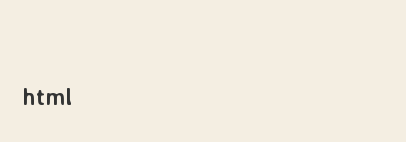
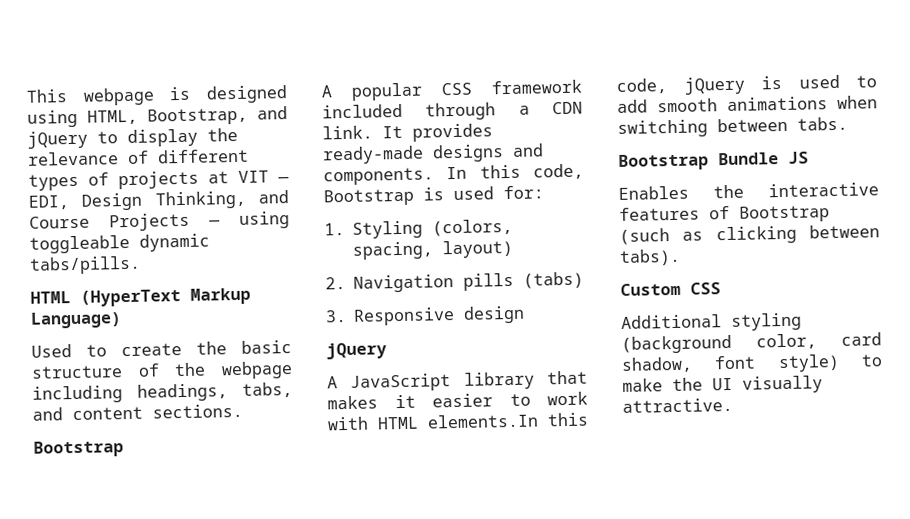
- html
+ This webpage is designed using HTML, Bootstrap, and jQuery to display the relevance of different types of projects at VIT — EDI, Design Thinking, and Course Projects — using toggleable dynamic tabs/pills.
+ HTML (HyperText Markup Language)
+ Used to create the basic structure of the webpage including headings, tabs, and content sections.
+ Bootstrap
+ A popular CSS framework included through a CDN link. It provides ready-made designs and components. In this code, Bootstrap is used for:
+ 1. Styling (colors, spacing, layout)
+ 2. Navigation pills (tabs)
+ 3. Responsive design
+ jQuery
+ A JavaScript library that makes it easier to work with HTML elements.In this code, jQuery is used to add smooth animations when switching between tabs.
+ Bootstrap Bundle JS
+ Enables the interactive features of Bootstrap (such as clicking between tabs).
+ Custom CSS
+ Additional styling (background color, card shadow, font style) to make the UI visually attractive.

